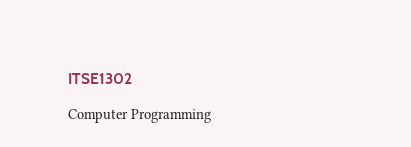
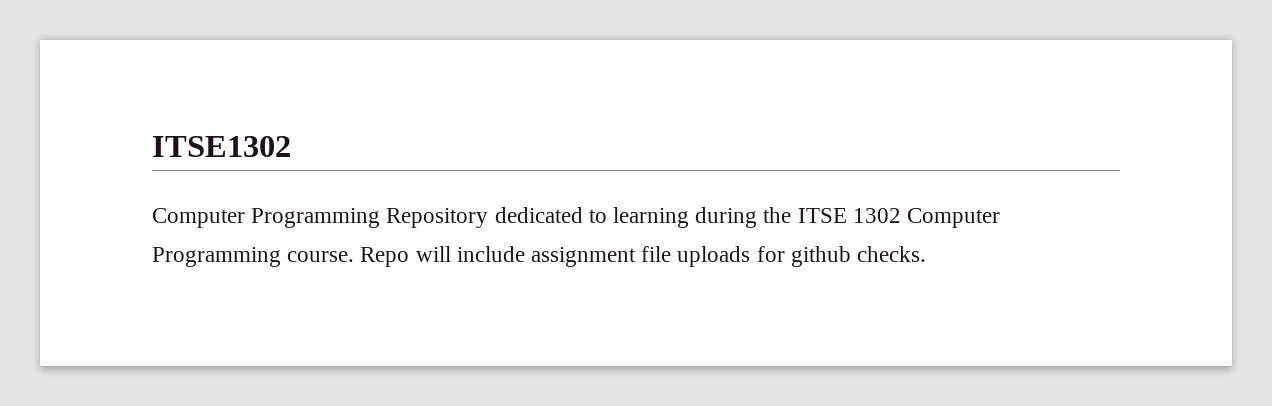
- Computer Programming
+ Computer Programming Repository dedicated to learning during the ITSE 1302 Computer Programming course. Repo will include assignment file uploads for github checks.

